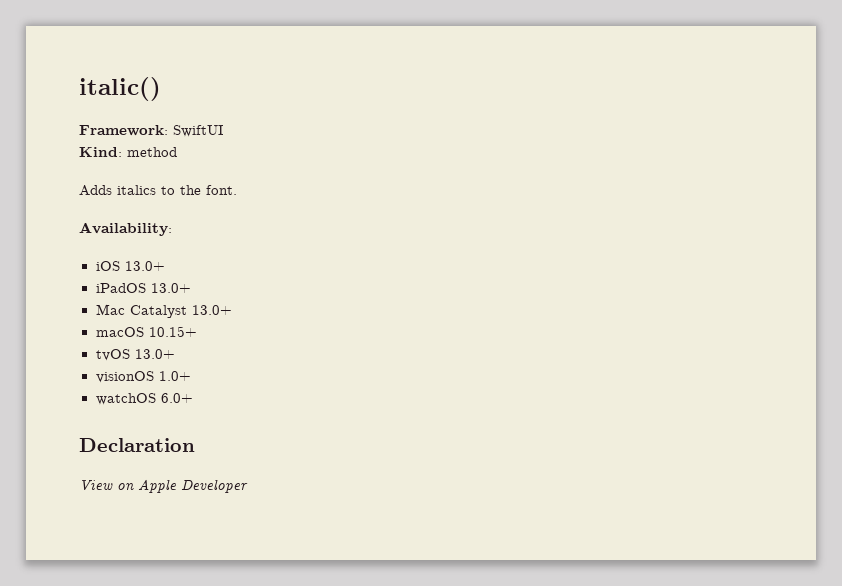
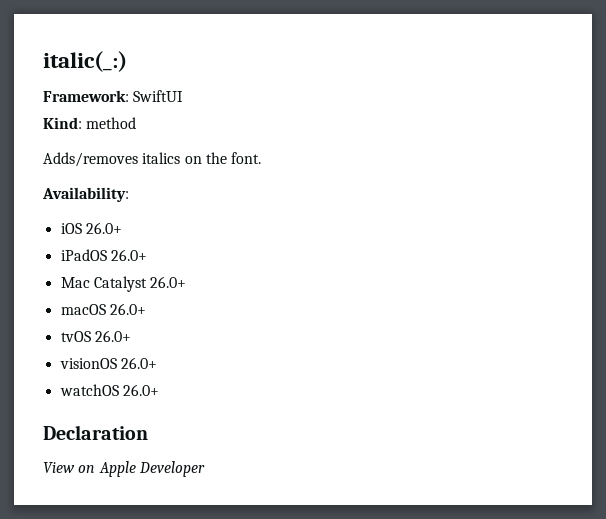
- italic()
+ italic(_:)
- Adds italics to the font.
+ Adds/removes italics on the font.
- iOS 13.0+
+ iOS 26.0+
- iPadOS 13.0+
+ iPadOS 26.0+
- Mac Catalyst 13.0+
+ Mac Catalyst 26.0+
- macOS 10.15+
+ macOS 26.0+
- tvOS 13.0+
+ tvOS 26.0+
- visionOS 1.0+
+ visionOS 26.0+
- watchOS 6.0+
+ watchOS 26.0+

